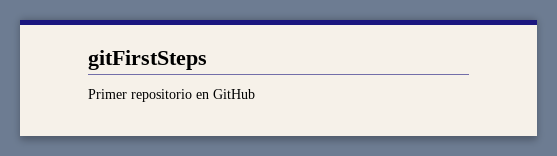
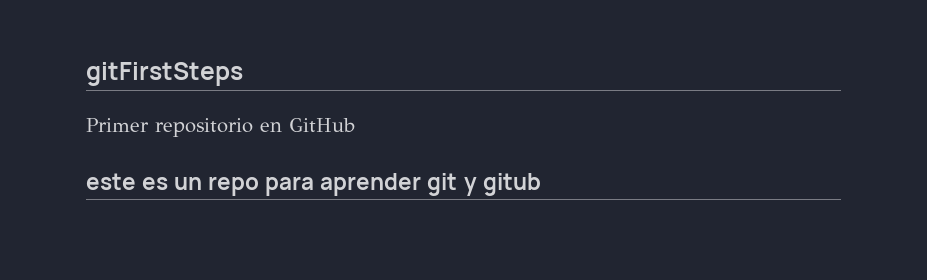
+ este es un repo para aprender git y gitub

